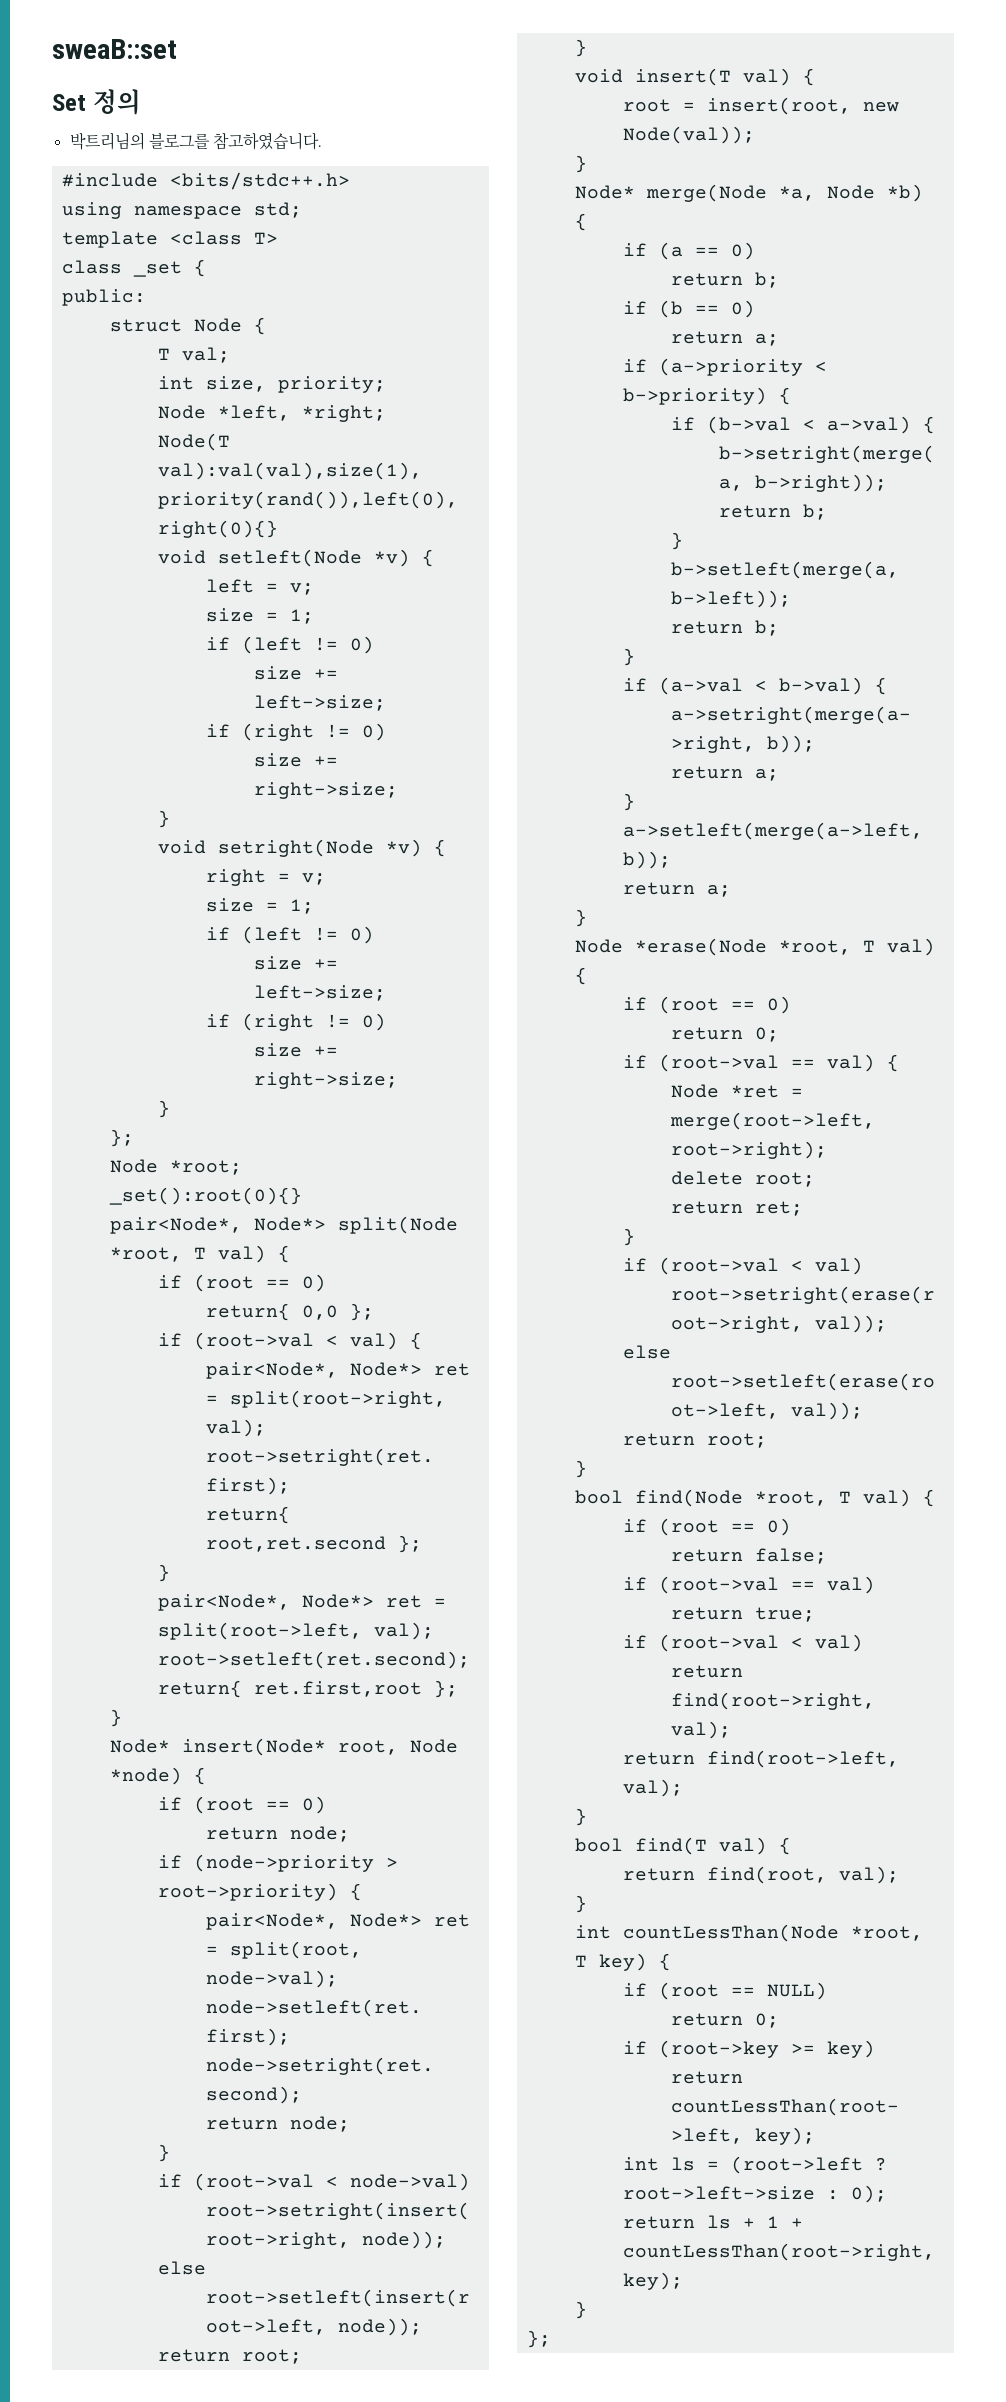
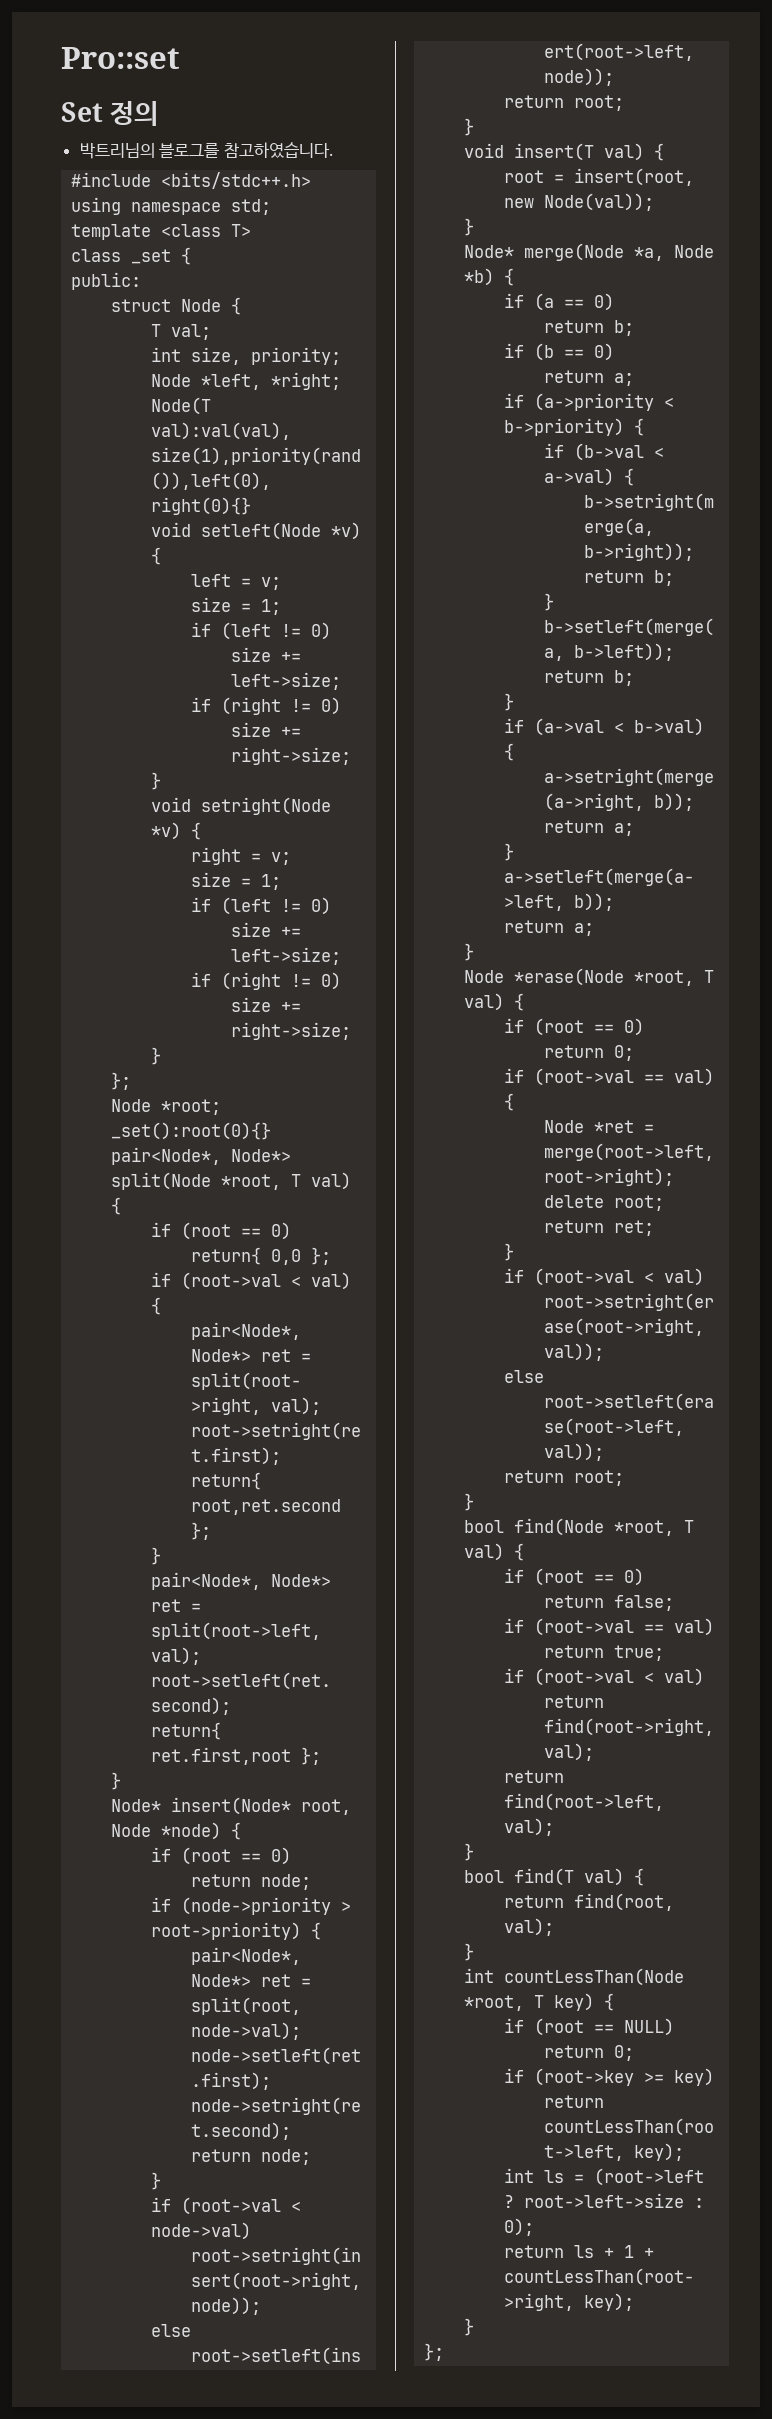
- sweaB::set
+ Pro::set

